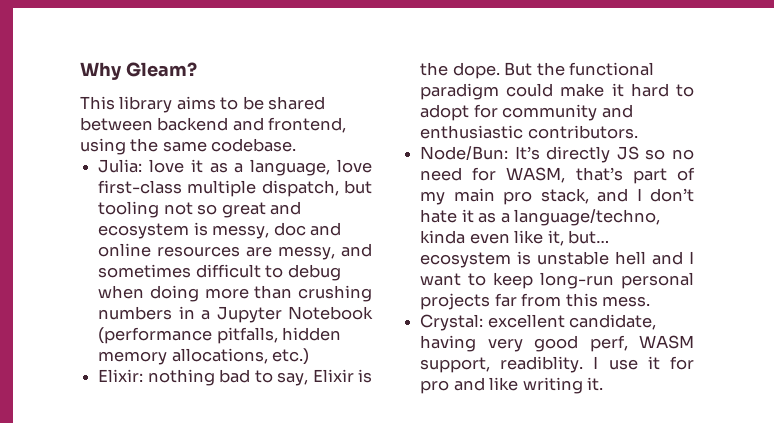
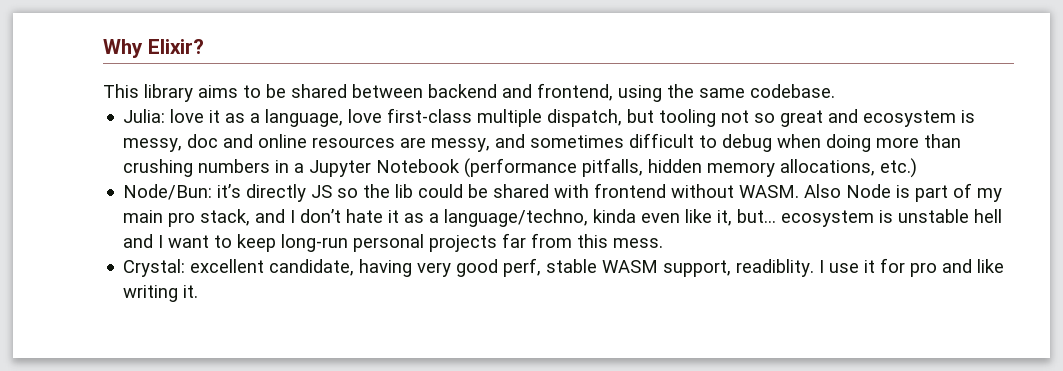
- Why Gleam?
+ Why Elixir?
- Elixir: nothing bad to say, Elixir is the dope. But the functional paradigm could make it hard to adopt for community and enthusiastic contributors.
- Node/Bun: It’s directly JS so no need for WASM, that’s part of my main pro stack, and I don’t hate it as a language/techno, kinda even like it, but… ecosystem is unstable hell and I want to keep long-run personal projects far from this mess.
+ Node/Bun: it’s directly JS so the lib could be shared with frontend without WASM. Also Node is part of my main pro stack, and I don’t hate it as a language/techno, kinda even like it, but… ecosystem is unstable hell and I want to keep long-run personal projects far from this mess.
- Crystal: excellent candidate, having very good perf, WASM support, readiblity.
+ Crystal: excellent candidate, having very good perf, stable WASM support, readiblity.

